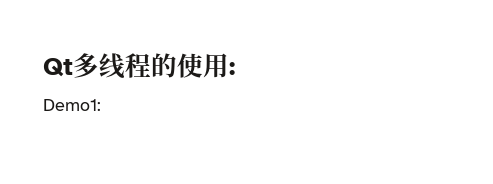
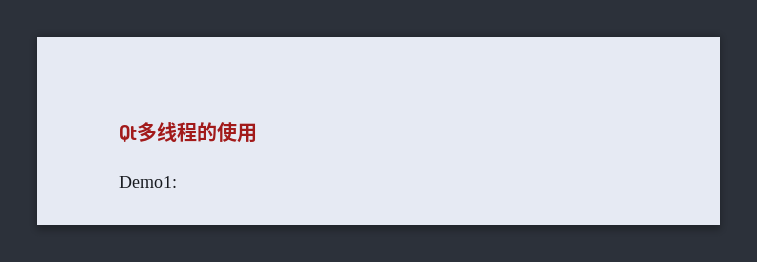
- Qt多线程的使用:
+ Qt多线程的使用

